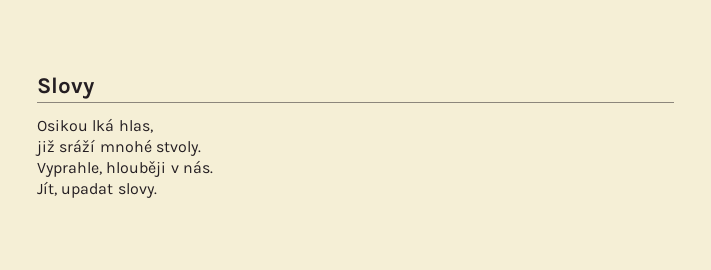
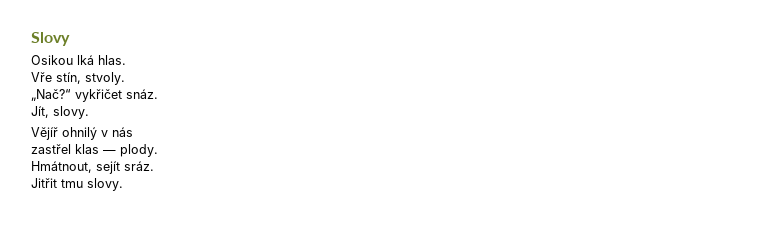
- Osikou lká hlas,
- již sráží mnohé stvoly.
- Vyprahle, hlouběji v nás.
+ Osikou lká hlas.
+ Vře stín, stvoly.
+ „Nač?“ vykřičet snáz.
- Jít, upadat slovy.
+ Jít, slovy.
+ Vějíř ohnilý v nás
+ zastřel klas — plody.
+ Hmátnout, sejít sráz.
+ Jitřit tmu slovy.

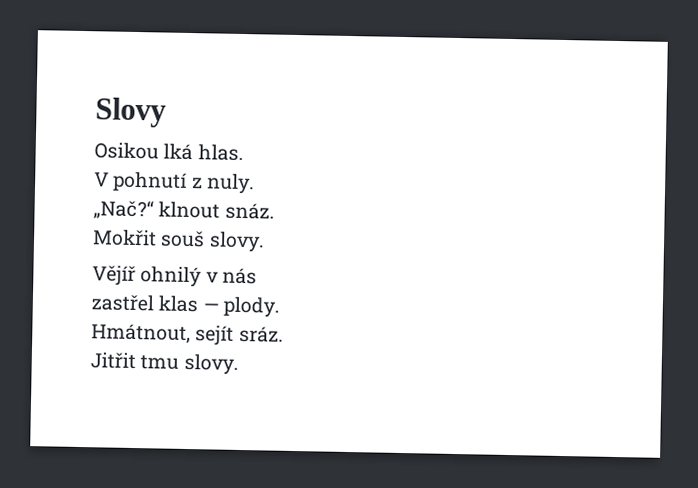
- Vře stín, stvoly.
+ V pohnutí z nuly.
- „Nač?“ vykřičet snáz.
+ „Nač?“ klnout snáz.
- Jít, slovy.
+ Mokřit souš slovy.

